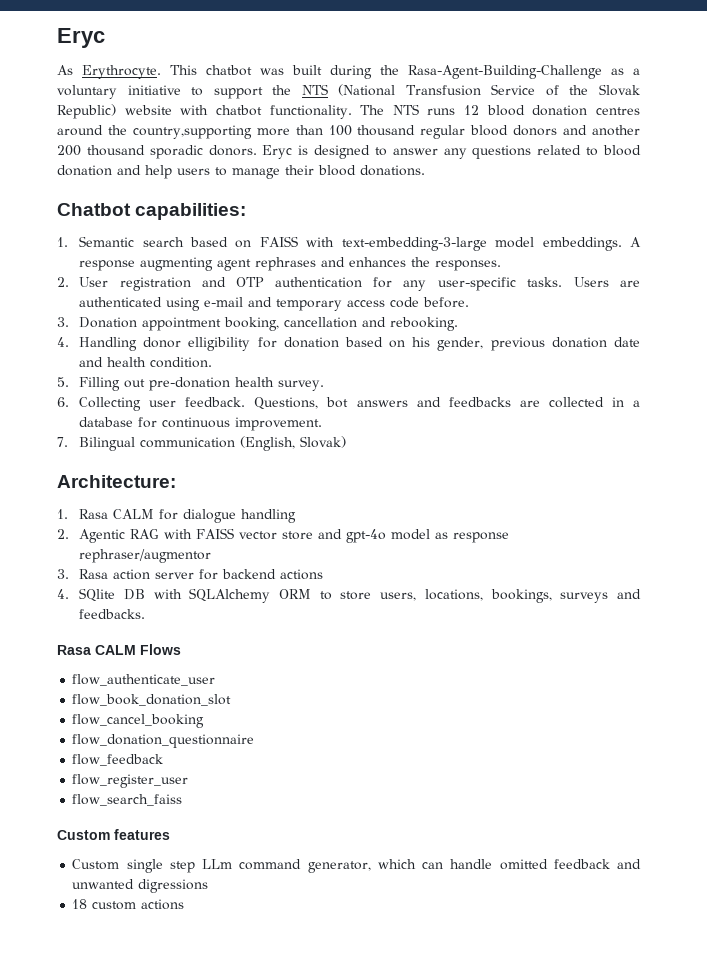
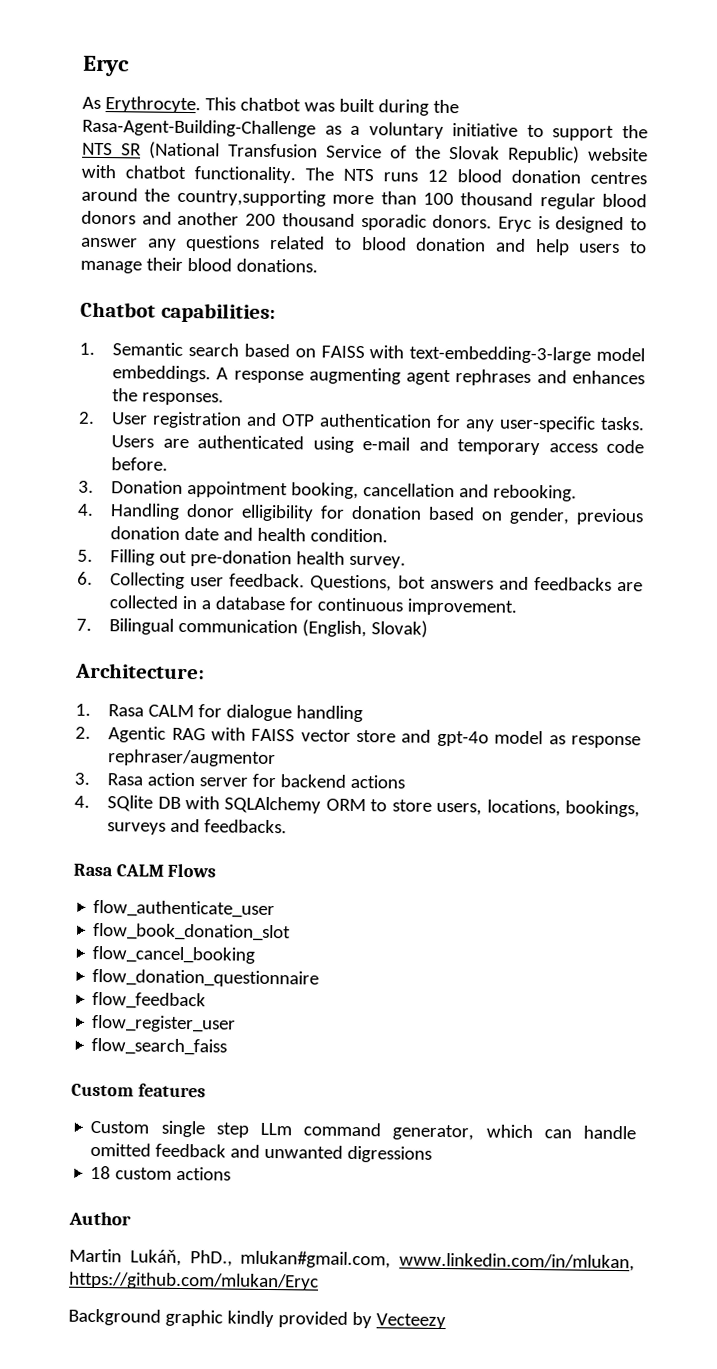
- This chatbot was built during the Rasa-Agent-Building-Challenge as a voluntary initiative to support the NTS (National Transfusion Service of the Slovak Republic) website with chatbot functionality.
+ This chatbot was built during the Rasa-Agent-Building-Challenge as a voluntary initiative to support the NTS SR (National Transfusion Service of the Slovak Republic) website with chatbot functionality.
- 4. Handling donor elligibility for donation based on his gender, previous donation date and health condition.
+ 4. Handling donor elligibility for donation based on gender, previous donation date and health condition.
+ Author
+ Martin Lukáň, PhD., mlukan#gmail.com, www.linkedin.com/in/mlukan, https://github.com/mlukan/Eryc
+ Background graphic kindly provided by Vecteezy

